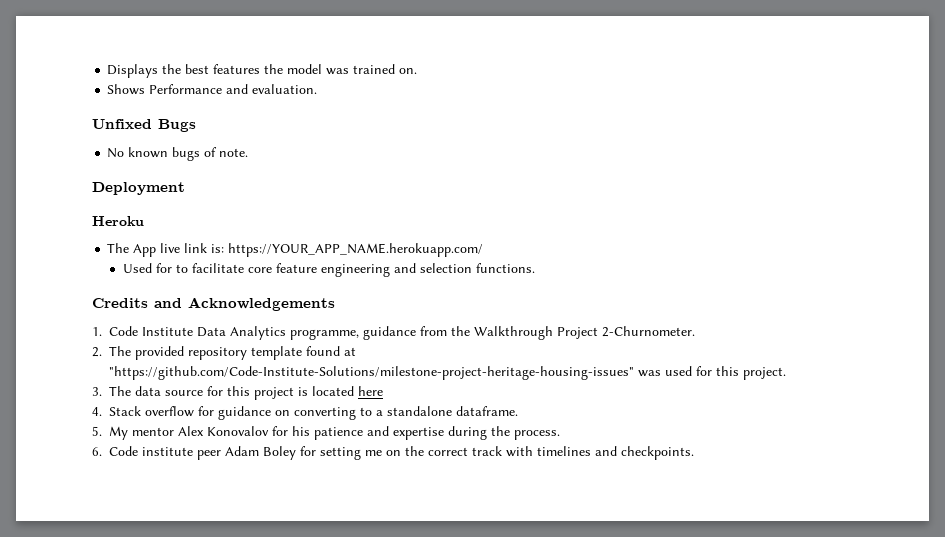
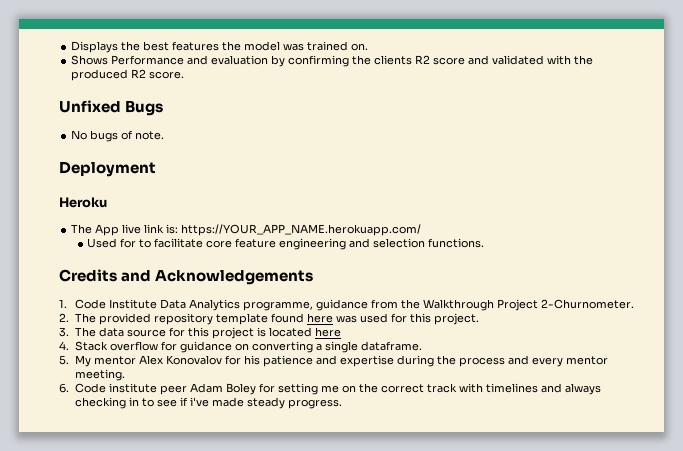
- Shows Performance and evaluation.
+ Shows Performance and evaluation by confirming the clients R2 score and validated with the produced R2 score.
- No known bugs of note.
+ No bugs of note.
- 2. The provided repository template found at "https://github.com/Code-Institute-Solutions/milestone-project-heritage-housing-issues" was used for this project.
+ 2. The provided repository template found here was used for this project.
- 4. Stack overflow for guidance on converting to a standalone dataframe.
+ 4. Stack overflow for guidance on converting a single dataframe.
- 5. My mentor Alex Konovalov for his patience and expertise during the process.
+ 5. My mentor Alex Konovalov for his patience and expertise during the process and every mentor meeting.
- 6. Code institute peer Adam Boley for setting me on the correct track with timelines and checkpoints.
+ 6. Code institute peer Adam Boley for setting me on the correct track with timelines and always checking in to see if i've made steady progress.

